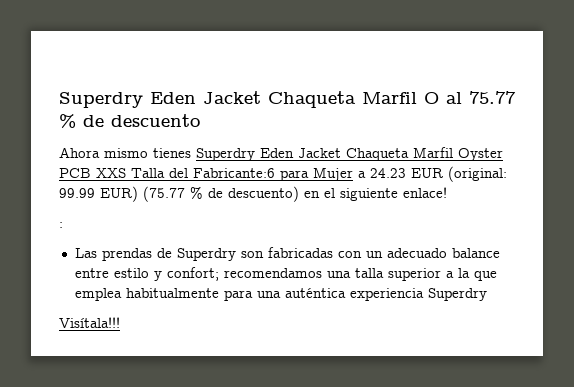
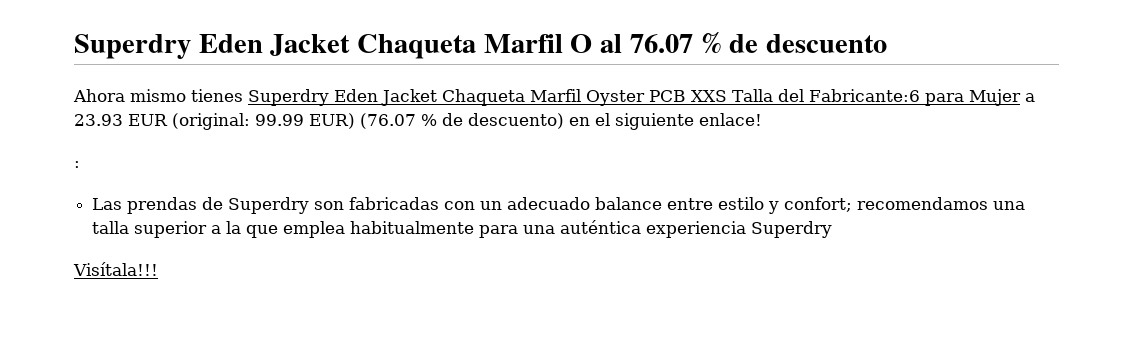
- Superdry Eden Jacket Chaqueta Marfil O al 75.77 % de descuento
+ Superdry Eden Jacket Chaqueta Marfil O al 76.07 % de descuento
- Ahora mismo tienes Superdry Eden Jacket Chaqueta Marfil Oyster PCB XXS Talla del Fabricante:6 para Mujer a 24.23 EUR (original: 99.99 EUR) (75.77 % de descuento) en el siguiente enlace!
+ Ahora mismo tienes Superdry Eden Jacket Chaqueta Marfil Oyster PCB XXS Talla del Fabricante:6 para Mujer a 23.93 EUR (original: 99.99 EUR) (76.07 % de descuento) en el siguiente enlace!

